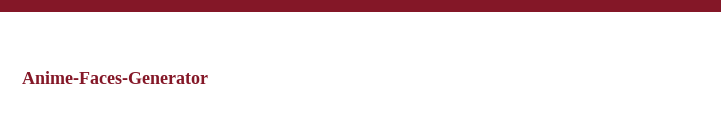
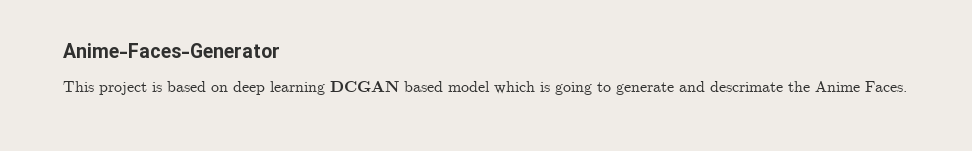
+ This project is based on deep learning DCGAN based model which is going to generate and descrimate the Anime Faces.

